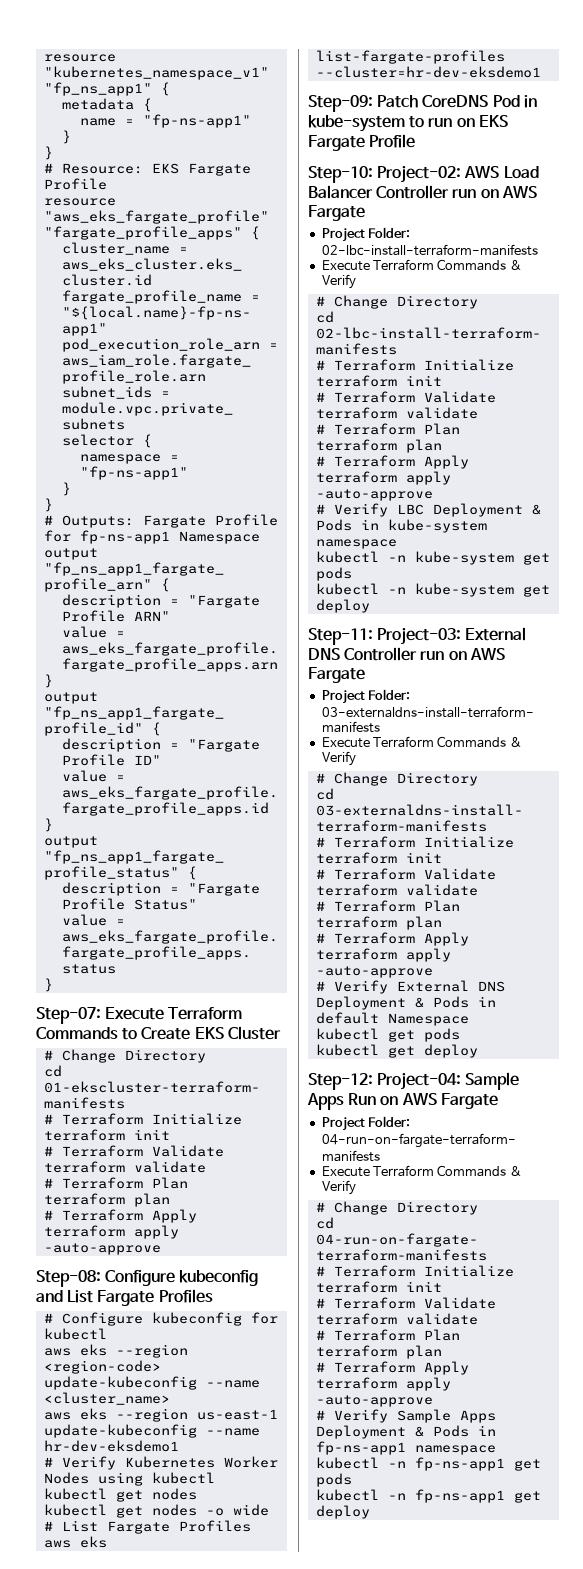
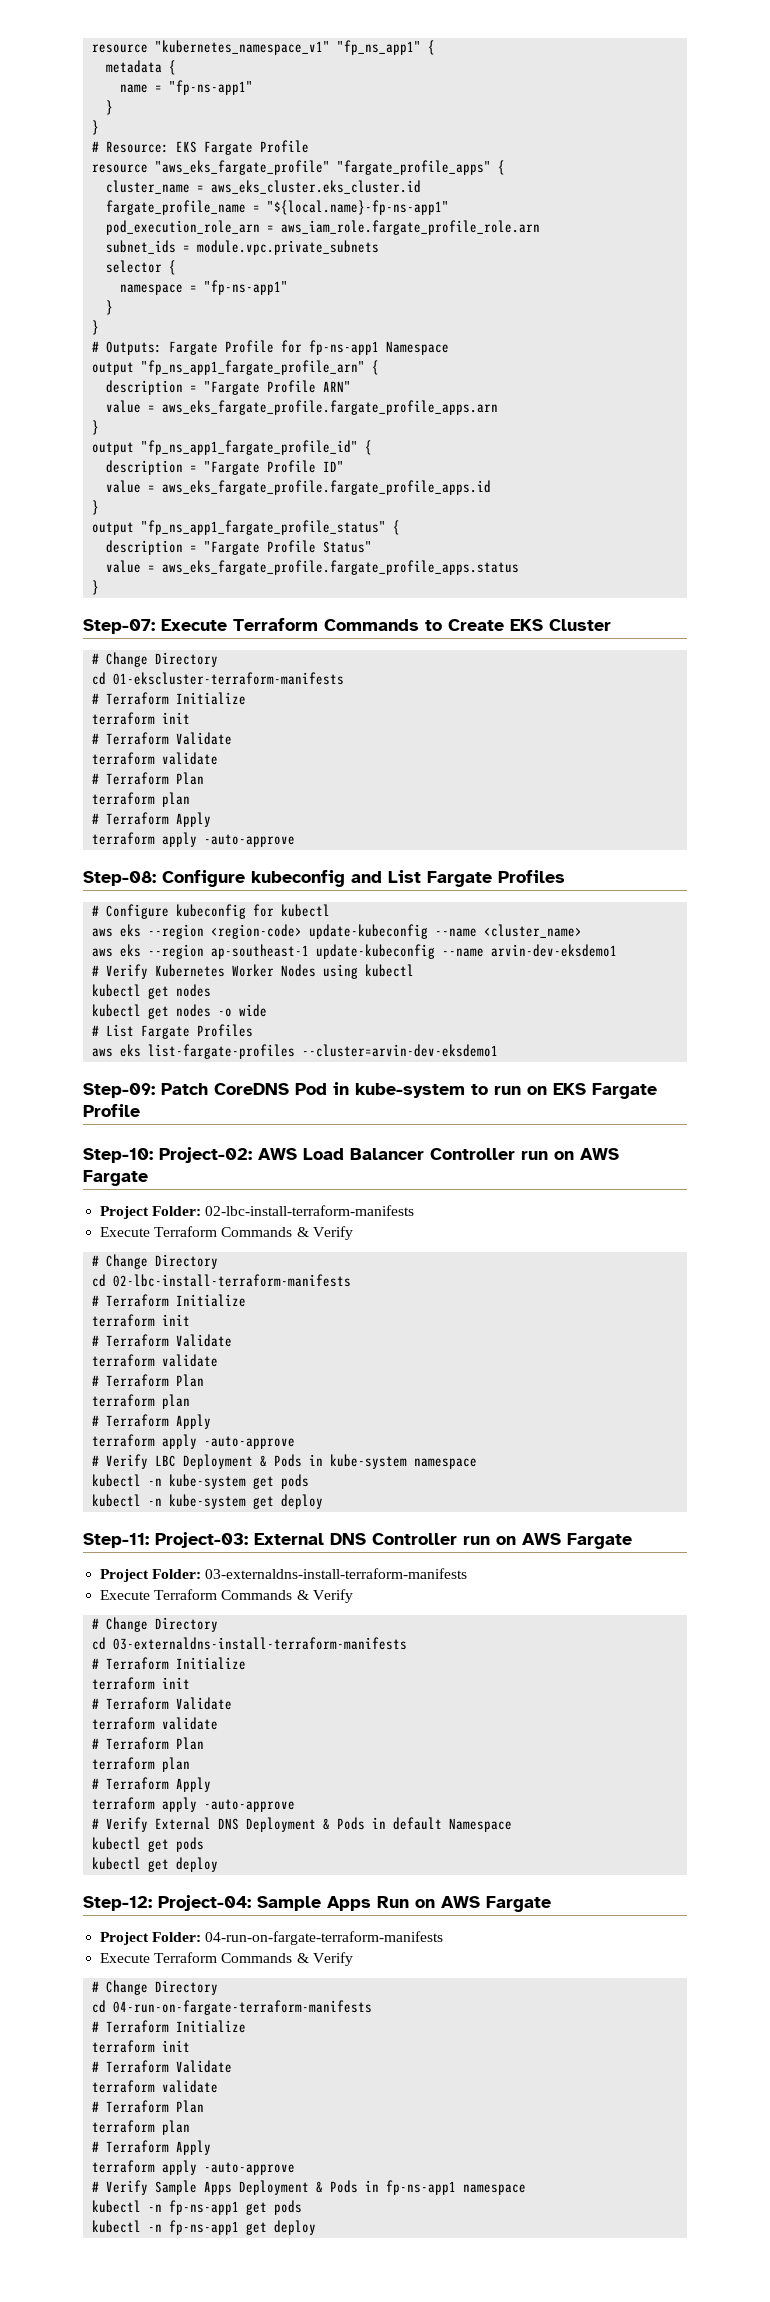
- aws eks --region us-east-1 update-kubeconfig --name hr-dev-eksdemo1
+ aws eks --region ap-southeast-1 update-kubeconfig --name arvin-dev-eksdemo1
- aws eks list-fargate-profiles --cluster=hr-dev-eksdemo1
+ aws eks list-fargate-profiles --cluster=arvin-dev-eksdemo1

